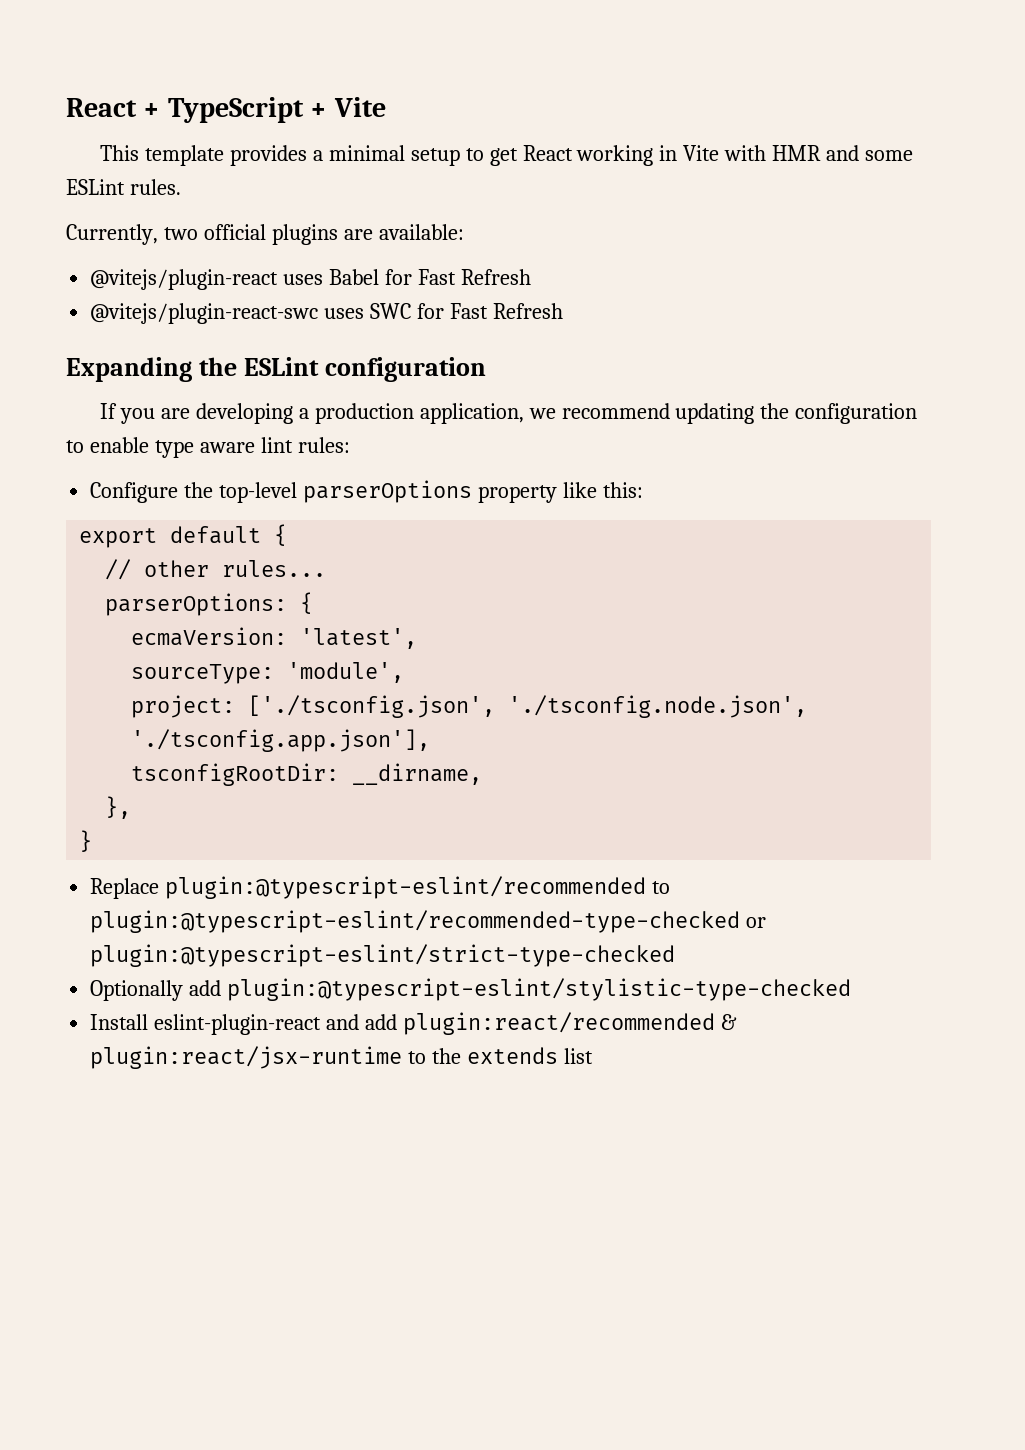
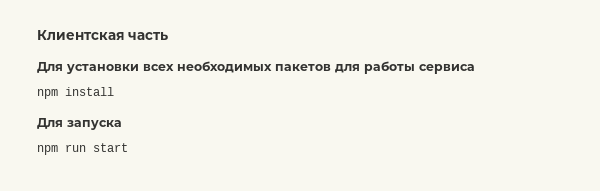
- React + TypeScript + Vite
- This template provides a minimal setup to get React working in Vite with HMR and some ESLint rules.
- Currently, two official plugins are available:
- @vitejs/plugin-react uses Babel for Fast Refresh
- @vitejs/plugin-react-swc uses SWC for Fast Refresh
- Expanding the ESLint configuration
- If you are developing a production application, we recommend updating the configuration to enable type aware lint rules:
- Configure the top-level parserOptions property like this:
- export default {
- // other rules...
- parserOptions: {
- ecmaVersion: 'latest',
- sourceType: 'module',
- project: ['./tsconfig.json', './tsconfig.node.json', './tsconfig.app.json'],
- tsconfigRootDir: __dirname,
- },
- }
- Replace plugin:@typescript-eslint/recommended to plugin:@typescript-eslint/recommended-type-checked or plugin:@typescript-eslint/strict-type-checked
- Optionally add plugin:@typescript-eslint/stylistic-type-checked
- Install eslint-plugin-react and add plugin:react/recommended & plugin:react/jsx-runtime to the extends list
+ Клиентская часть
+ Для установки всех необходимых пакетов для работы сервиса
+ npm install
+ Для запуска
+ npm run start

